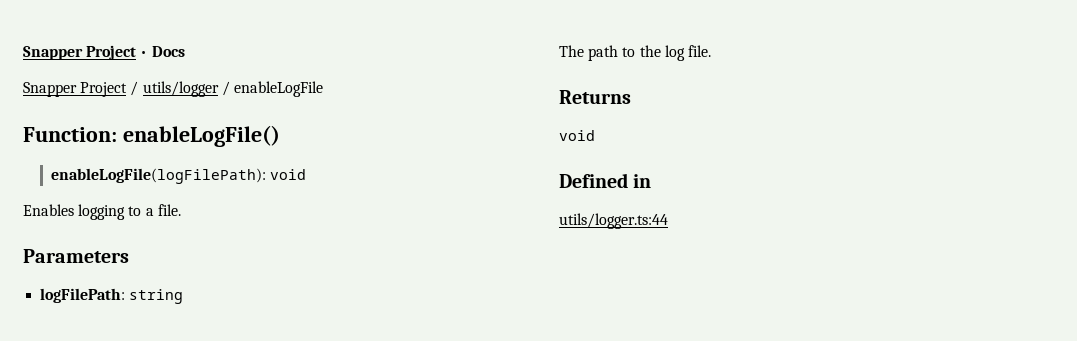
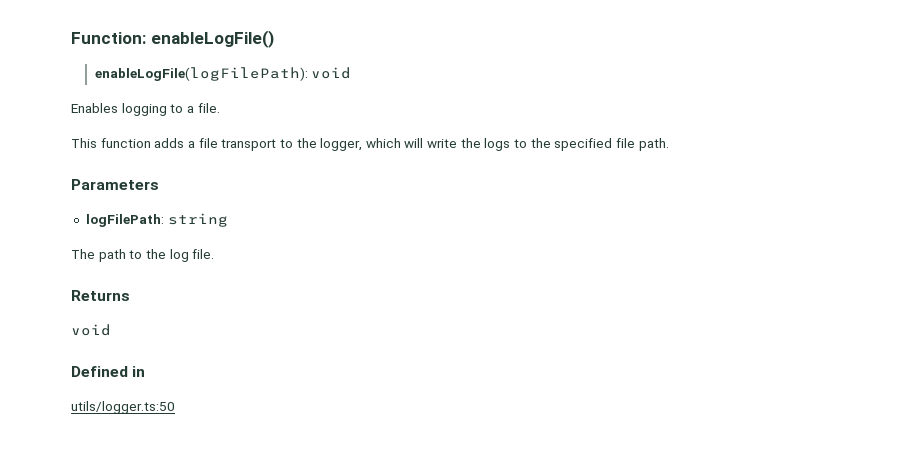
- Snapper Project • Docs
- Snapper Project / utils/logger / enableLogFile
+ This function adds a file transport to the logger, which will write the logs to the specified file path.
- utils/logger.ts:44
+ utils/logger.ts:50

